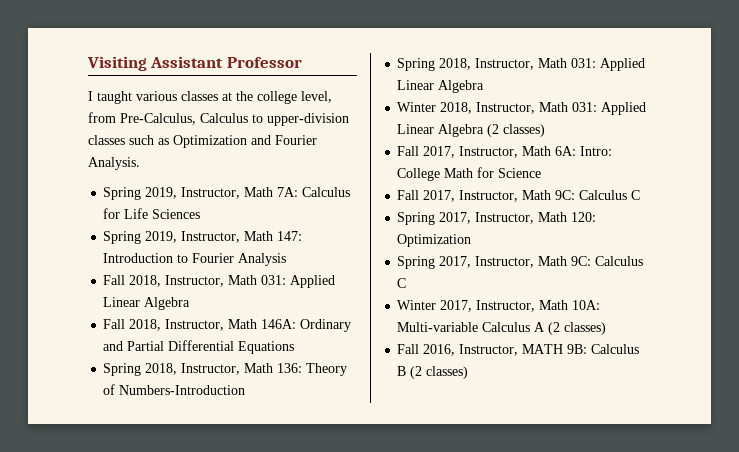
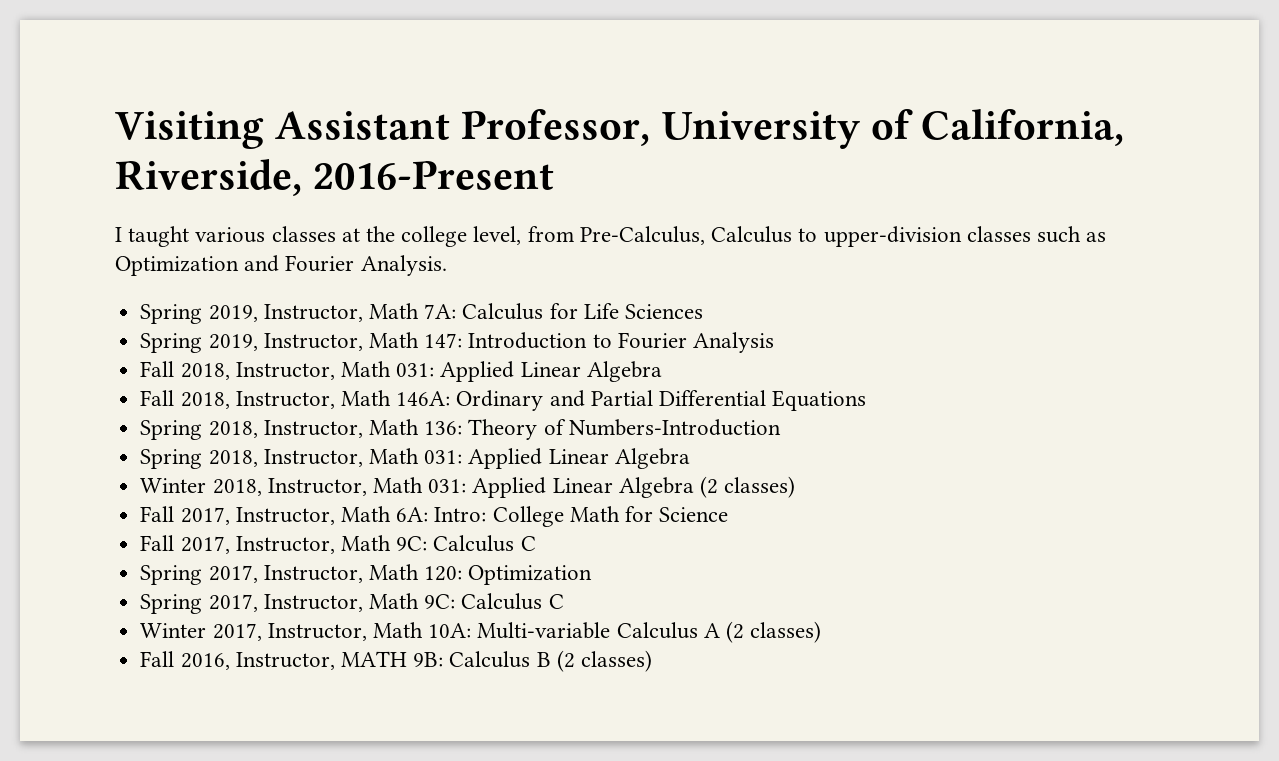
- Visiting Assistant Professor
+ Visiting Assistant Professor, University of California, Riverside, 2016-Present

